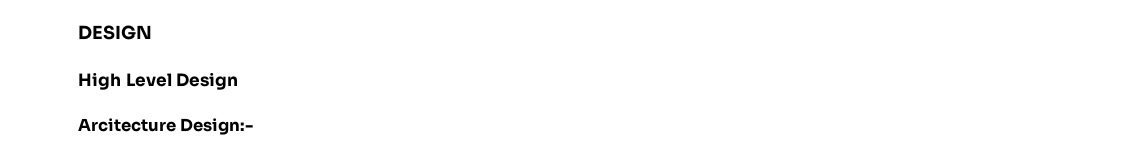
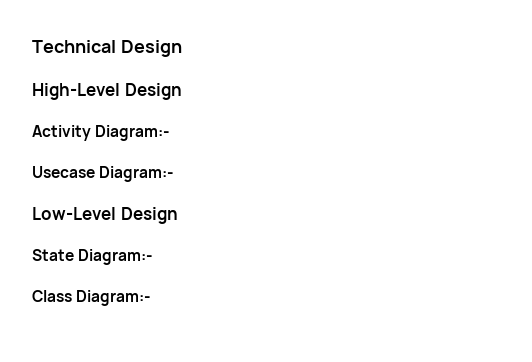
- DESIGN
- High Level Design
- Arcitecture Design:-
+ Technical Design
+ High-Level Design
+ Activity Diagram:-
+ Usecase Diagram:-
+ Low-Level Design
+ State Diagram:-
+ Class Diagram:-

